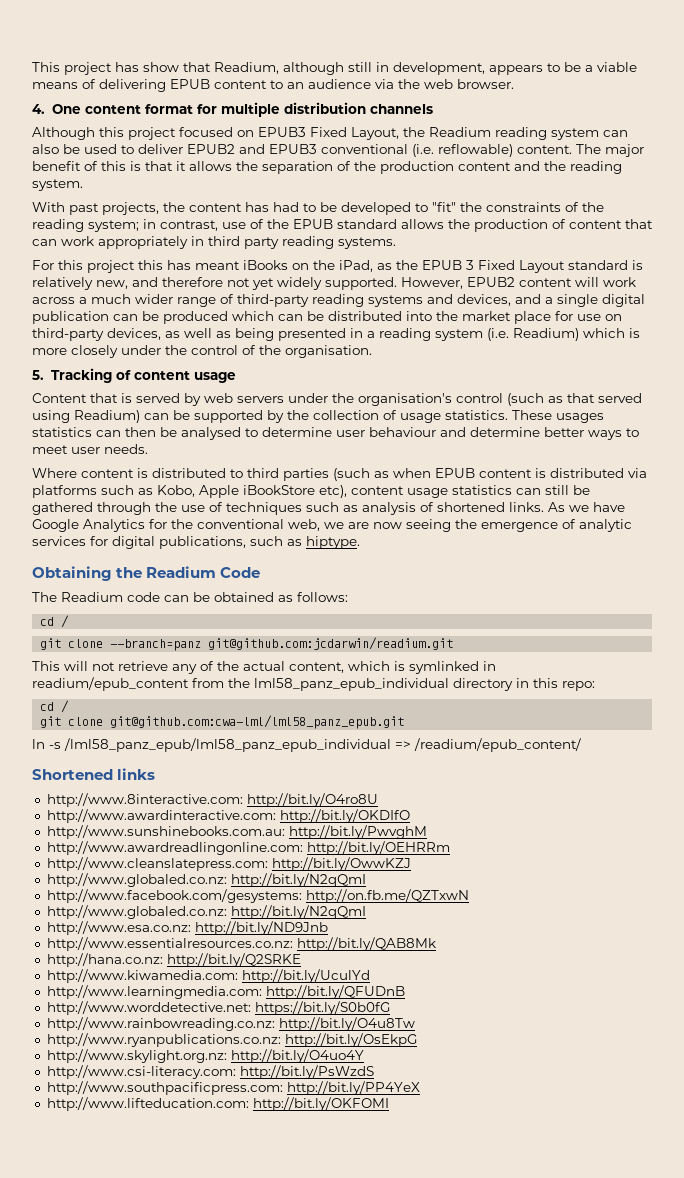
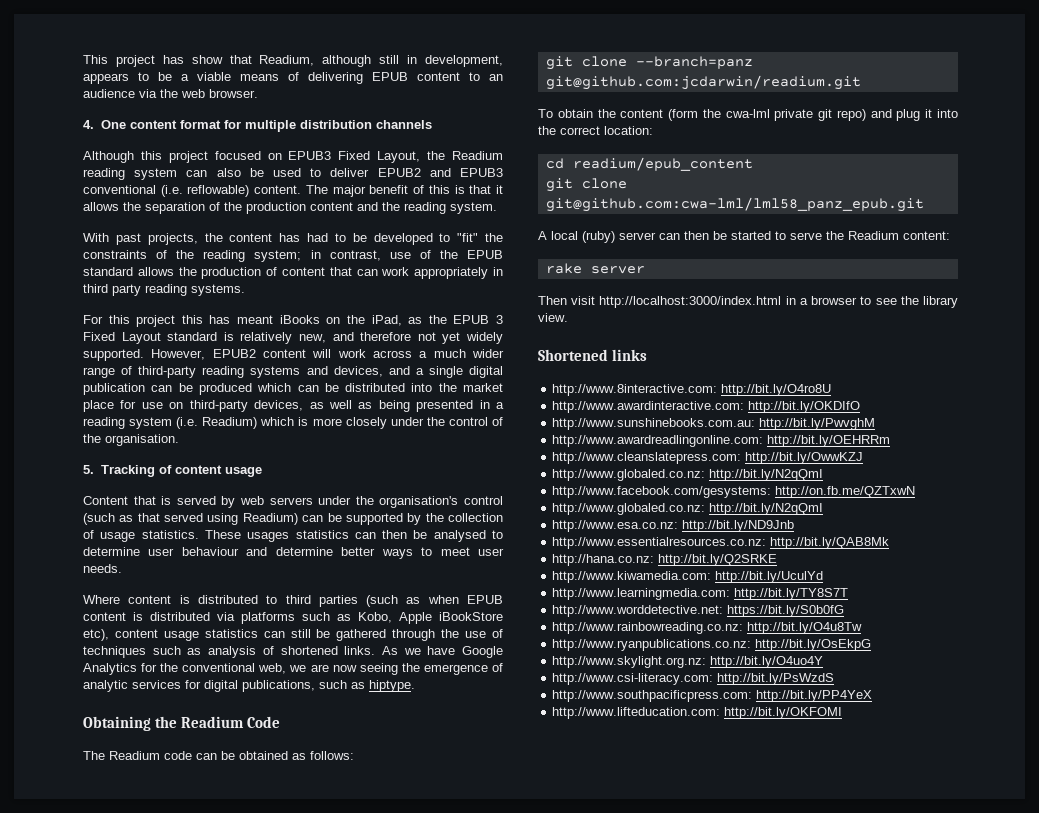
  The Readium code can be obtained as follows:
- cd /
- This will not retrieve any of the actual content, which is symlinked in readium/epub_content from the lml58_panz_epub_individual directory in this repo:
- cd /
+ To obtain the content (form the cwa-lml private git repo) and plug it into the correct location:
+ cd readium/epub_content
- ln -s /lml58_panz_epub/lml58_panz_epub_individual => /readium/epub_content/
+ A local (ruby) server can then be started to serve the Readium content:
+ rake server
+ Then visit http://localhost:3000/index.html in a browser to see the library view.
- http://www.learningmedia.com: http://bit.ly/QFUDnB
+ http://www.learningmedia.com: http://bit.ly/TY8S7T

